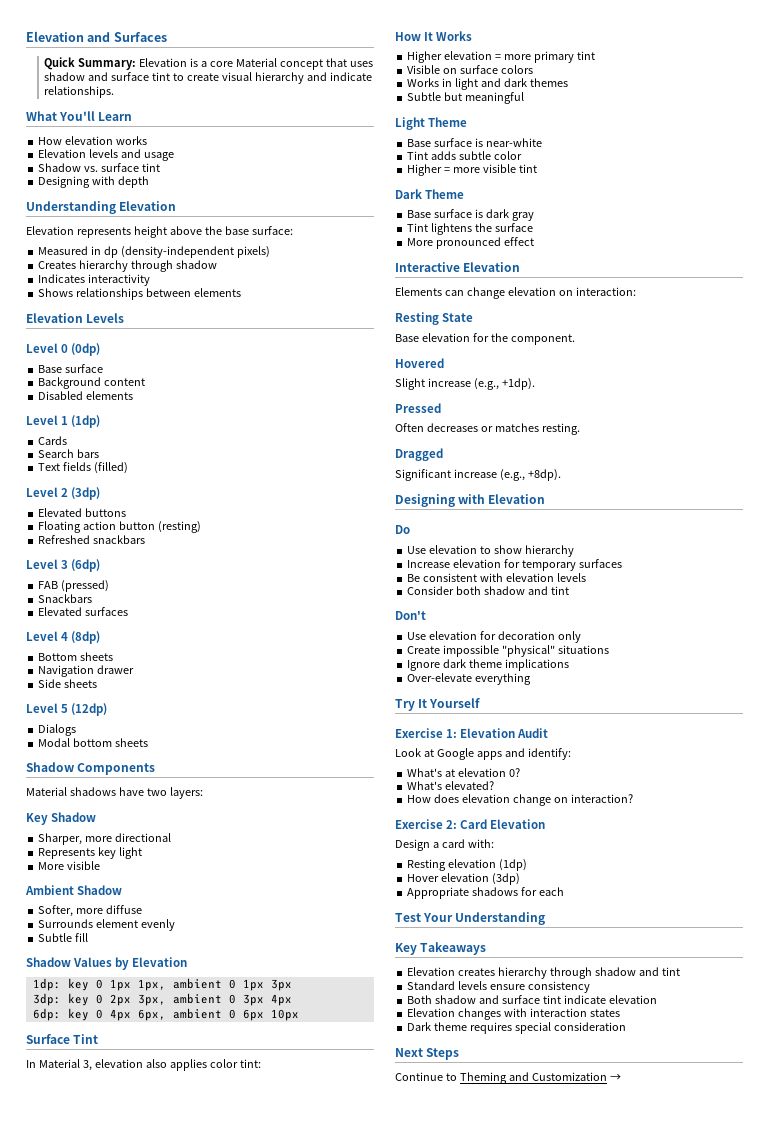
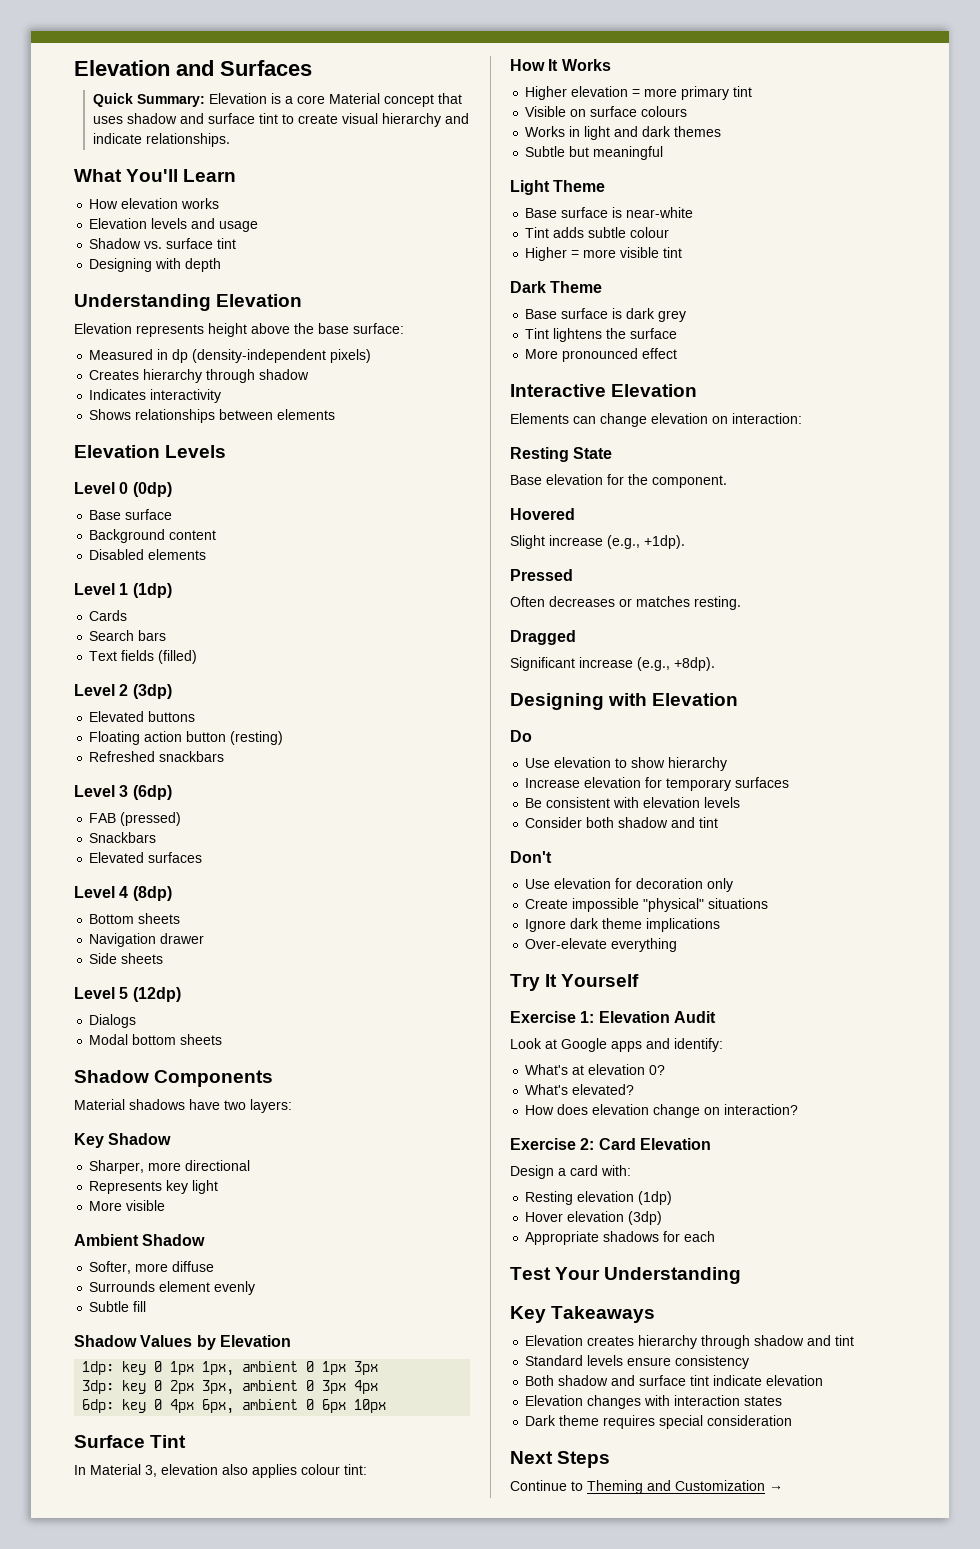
- In Material 3, elevation also applies color tint:
+ In Material 3, elevation also applies colour tint:
- Visible on surface colors
+ Visible on surface colours
- Tint adds subtle color
+ Tint adds subtle colour
- Base surface is dark gray
+ Base surface is dark grey

